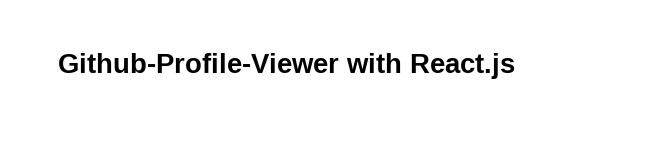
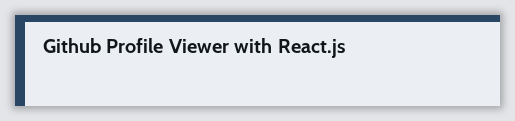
- Github-Profile-Viewer with React.js
+ Github Profile Viewer with React.js

